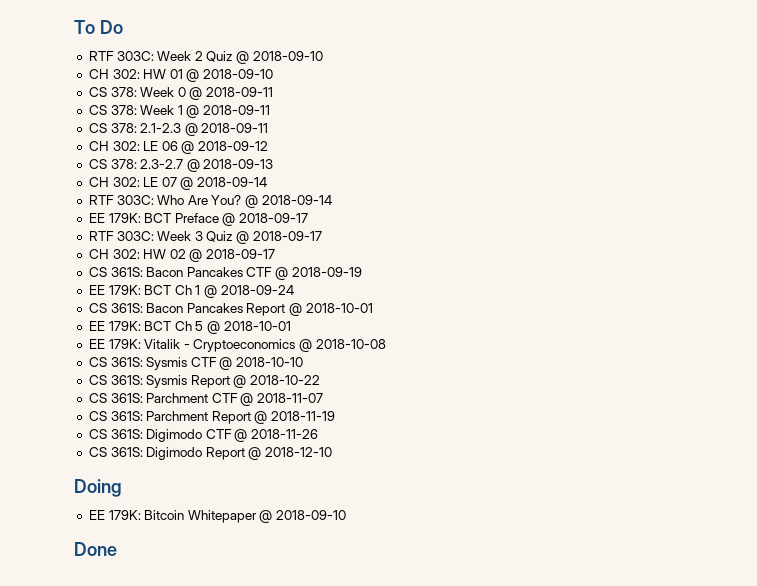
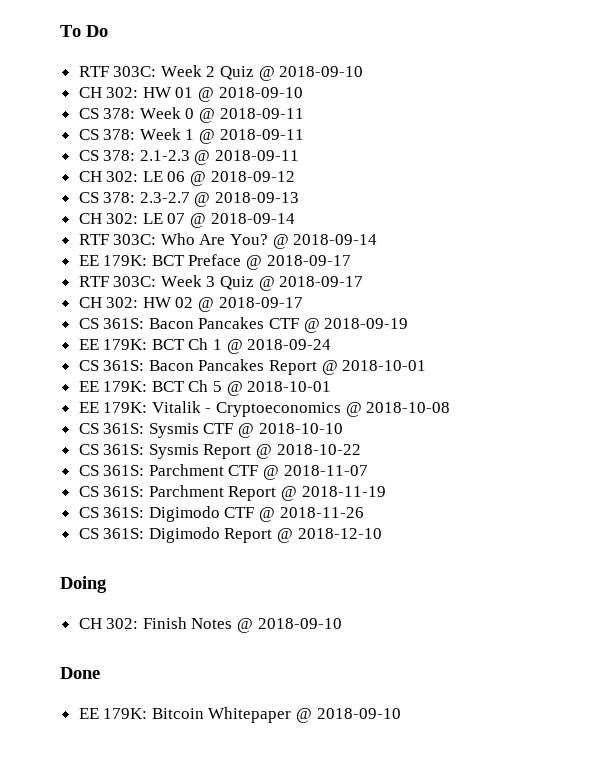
+ CH 302: Finish Notes @ 2018-09-10
+ Done
- Done

